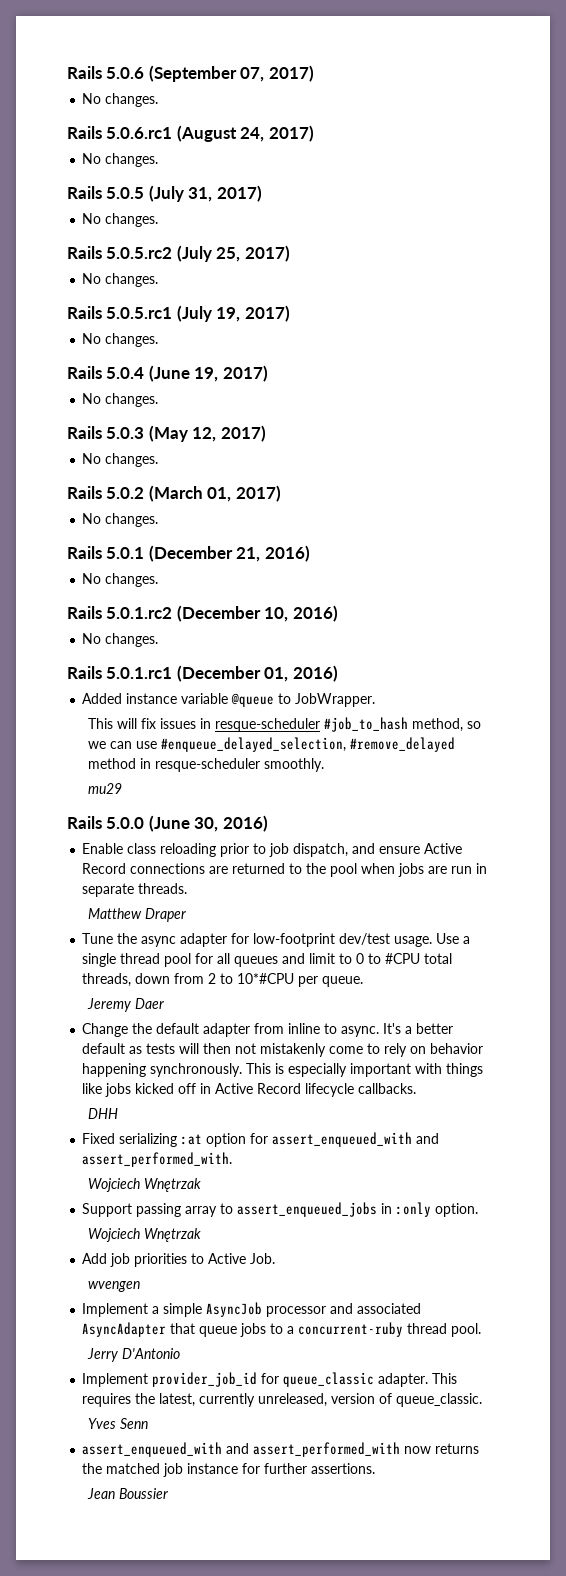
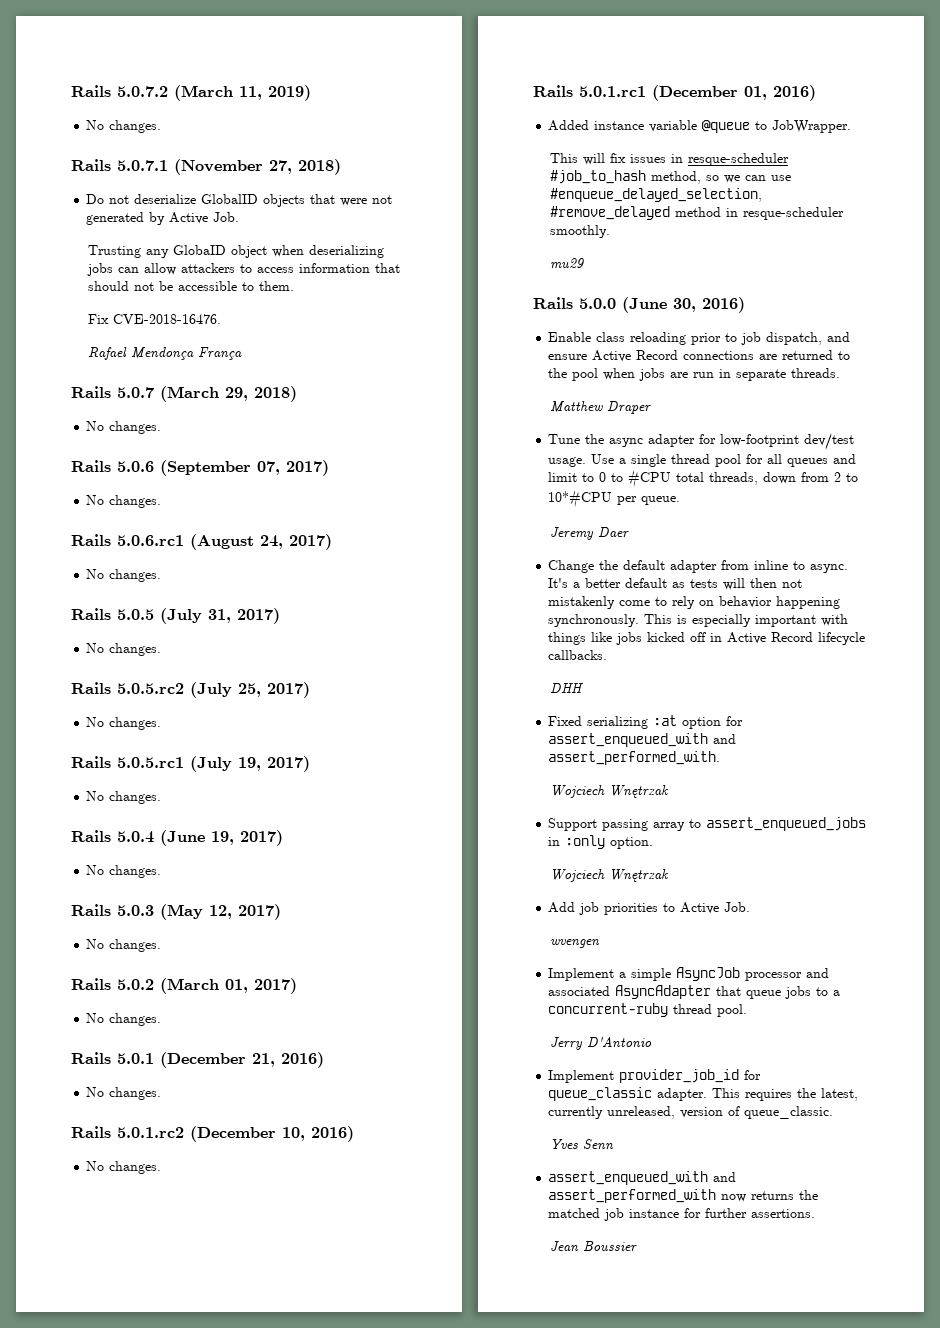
+ Rails 5.0.7.2 (March 11, 2019)
+ No changes.
+ Rails 5.0.7.1 (November 27, 2018)
+ Do not deserialize GlobalID objects that were not generated by Active Job.
+ Trusting any GlobaID object when deserializing jobs can allow attackers to access information that should not be accessible to them.
+ Fix CVE-2018-16476.
+ Rafael Mendonça França
+ Rails 5.0.7 (March 29, 2018)
+ No changes.

